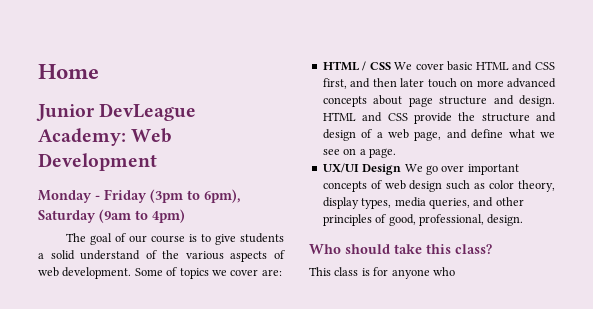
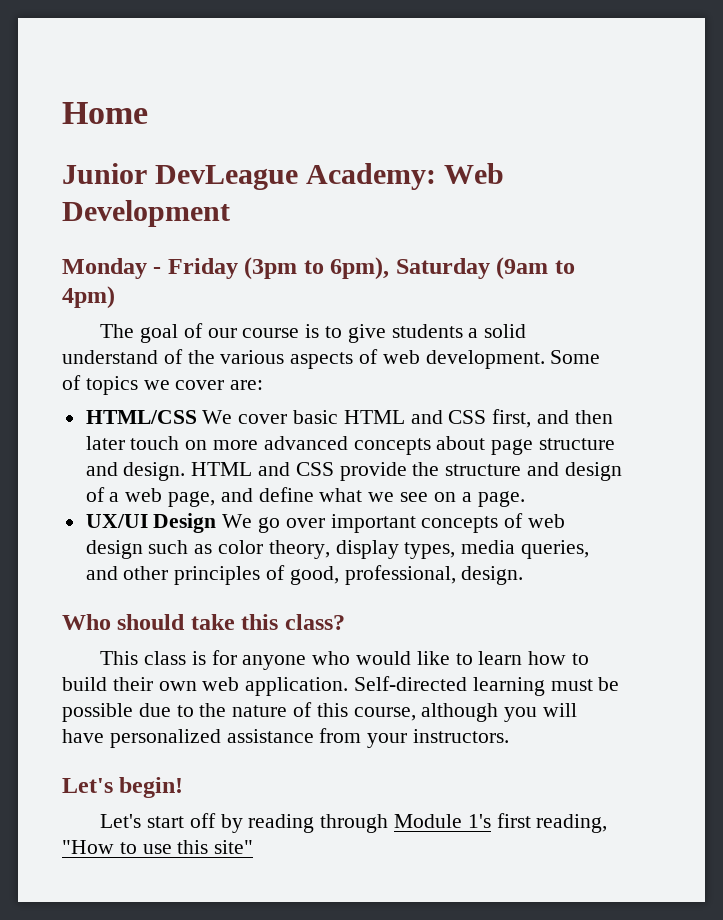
- HTML / CSS We cover basic HTML and CSS first, and then later touch on more advanced concepts about page structure and design.
+ HTML/CSS We cover basic HTML and CSS first, and then later touch on more advanced concepts about page structure and design.
- This class is for anyone who
+ This class is for anyone who would like to learn how to build their own web application. Self-directed learning must be possible due to the nature of this course, although you will have personalized assistance from your instructors.
+ Let's begin!
+ Let's start off by reading through Module 1's first reading, "How to use this site"

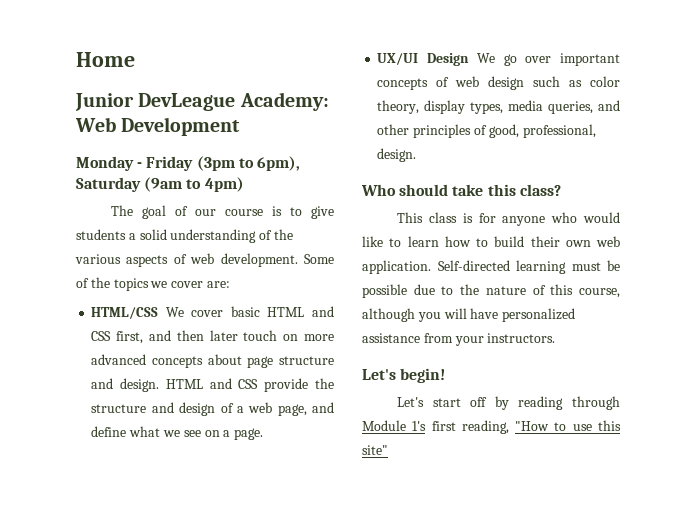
- The goal of our course is to give students a solid understand of the various aspects of web development.
+ The goal of our course is to give students a solid understanding of the various aspects of web development.
- Some of topics we cover are:
+ Some of the topics we cover are:

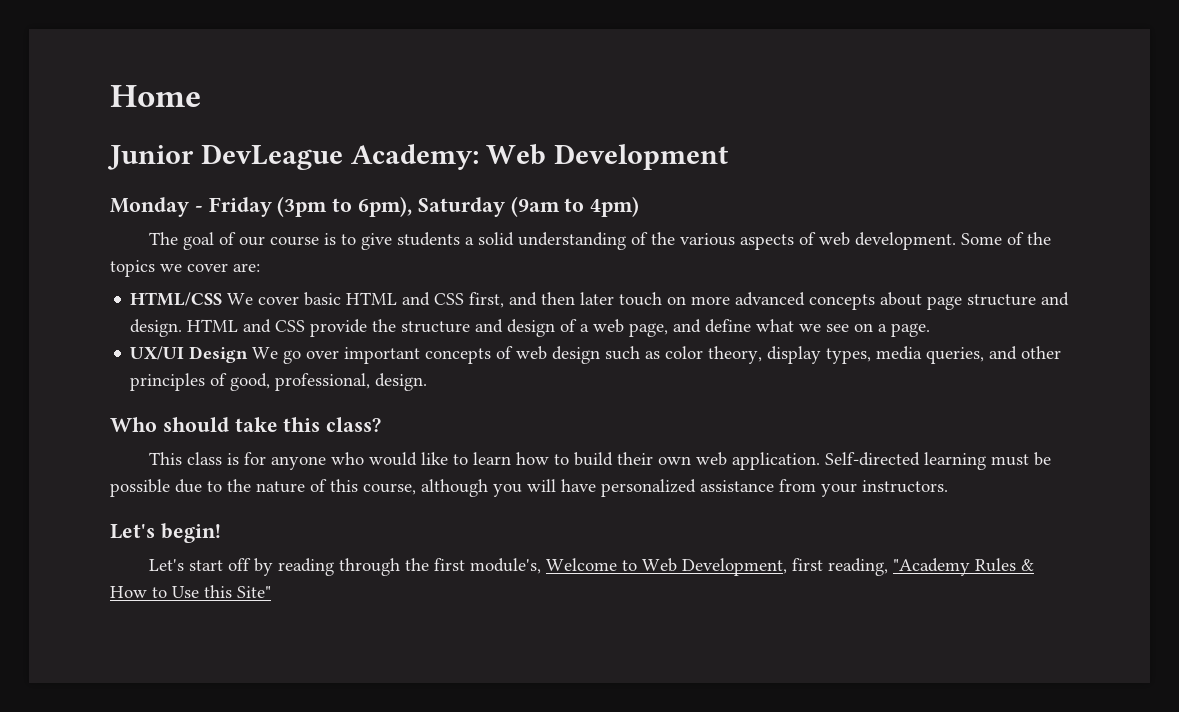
- Let's start off by reading through Module 1's first reading, "How to use this site"
+ Let's start off by reading through the first module's, Welcome to Web Development, first reading, "Academy Rules & How to Use this Site"

